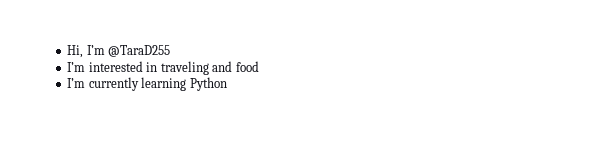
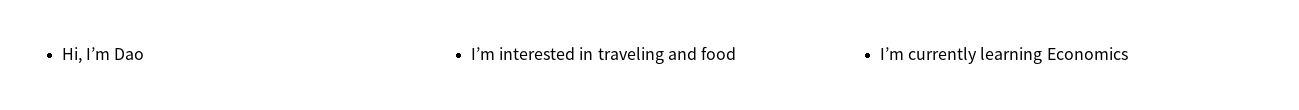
- Hi, I’m @TaraD255
+ Hi, I’m Dao
- I’m currently learning Python
+ I’m currently learning Economics

